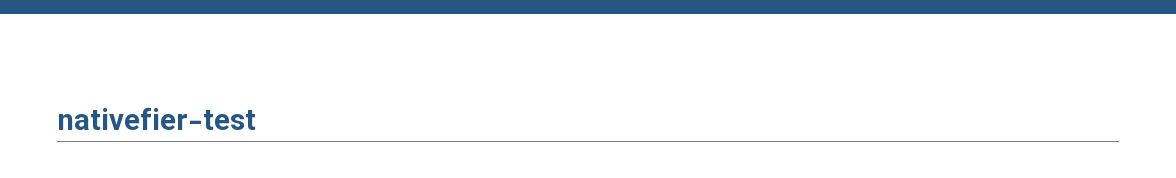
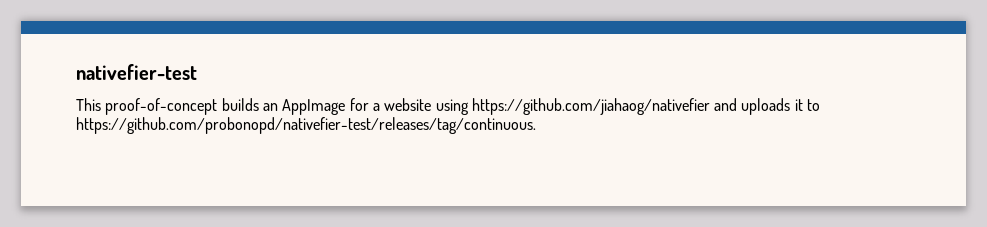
+ This proof-of-concept builds an AppImage for a website using https://github.com/jiahaog/nativefier and uploads it to https://github.com/probonopd/nativefier-test/releases/tag/continuous.

